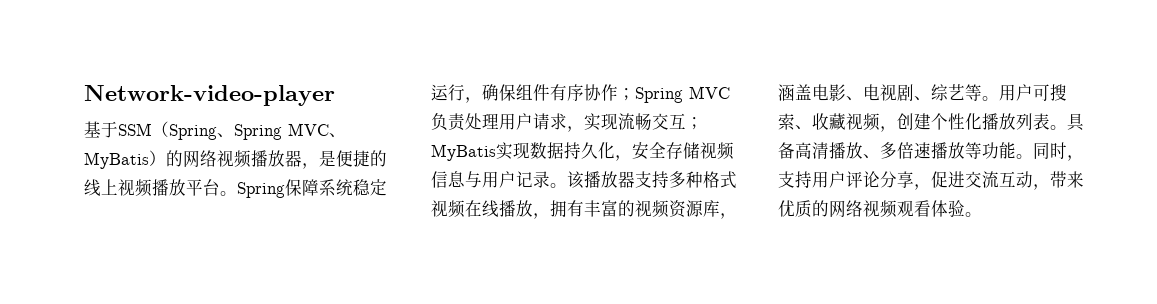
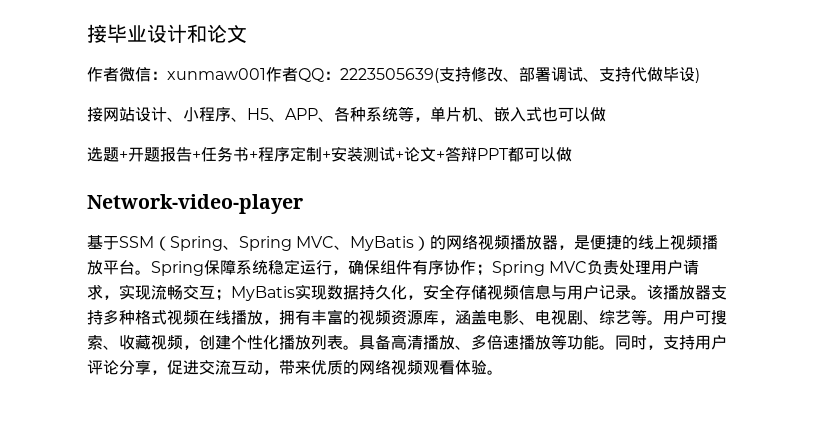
+ 接毕业设计和论文
+ 作者微信：xunmaw001作者QQ：2223505639(支持修改、部署调试、支持代做毕设)
+ 接网站设计、小程序、H5、APP、各种系统等，单片机、嵌入式也可以做
+ 选题+开题报告+任务书+程序定制+安装测试+论文+答辩PPT都可以做

